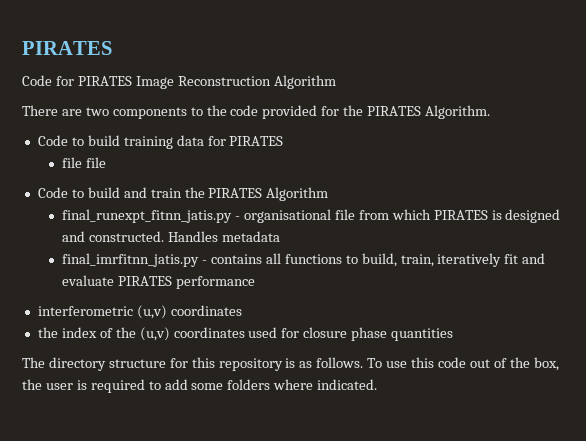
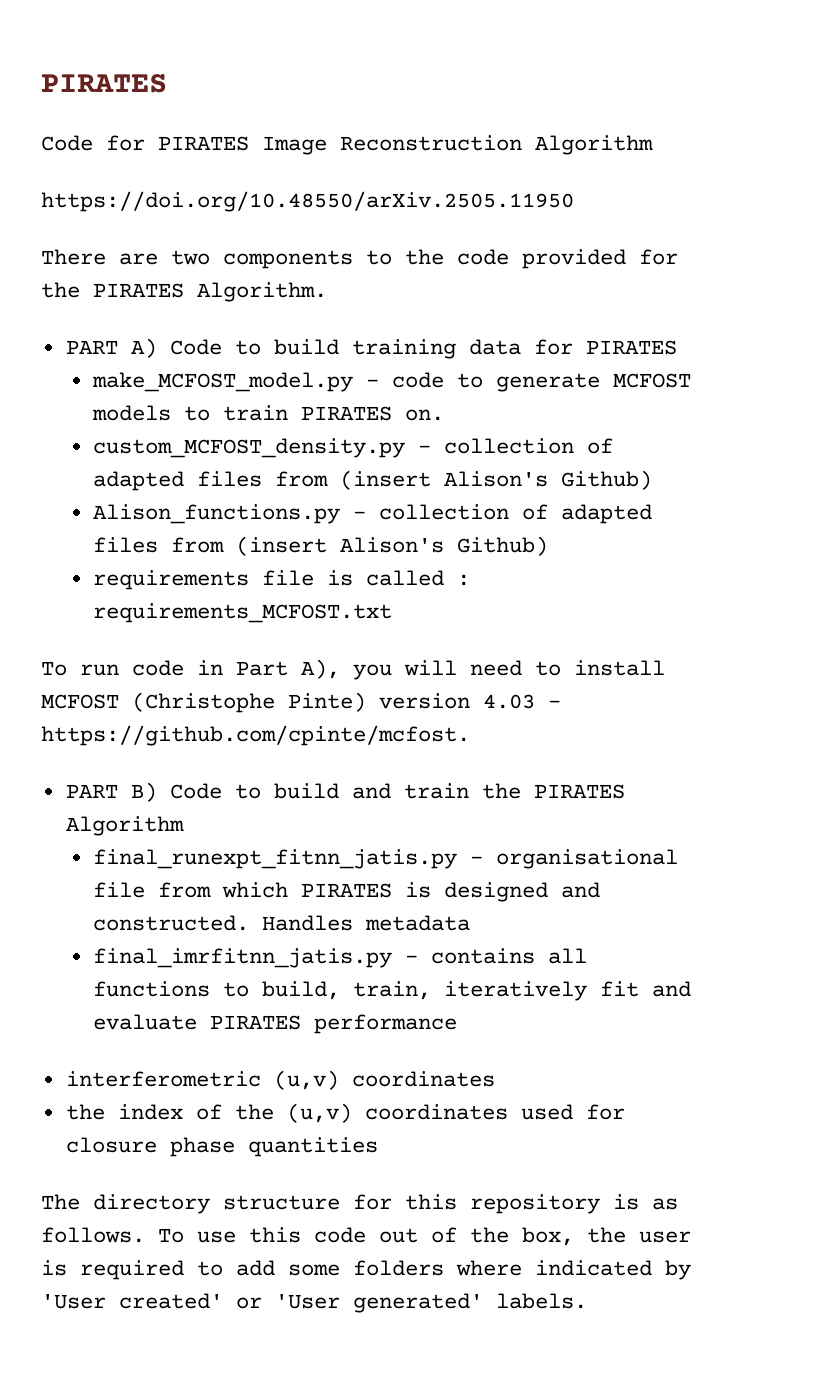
+ https://doi.org/10.48550/arXiv.2505.11950
- Code to build training data for PIRATES
+ PART A) Code to build training data for PIRATES
- file file
- Code to build and train the PIRATES Algorithm
+ make_MCFOST_model.py - code to generate MCFOST models to train PIRATES on.
+ custom_MCFOST_density.py - collection of adapted files from (insert Alison's Github)
+ Alison_functions.py - collection of adapted files from (insert Alison's Github)
+ requirements file is called : requirements_MCFOST.txt
+ To run code in Part A), you will need to install MCFOST (Christophe Pinte) version 4.03 - https://github.com/cpinte/mcfost.
+ PART B) Code to build and train the PIRATES Algorithm
- To use this code out of the box, the user is required to add some folders where indicated.
+ To use this code out of the box, the user is required to add some folders where indicated by 'User created' or 'User generated' labels.

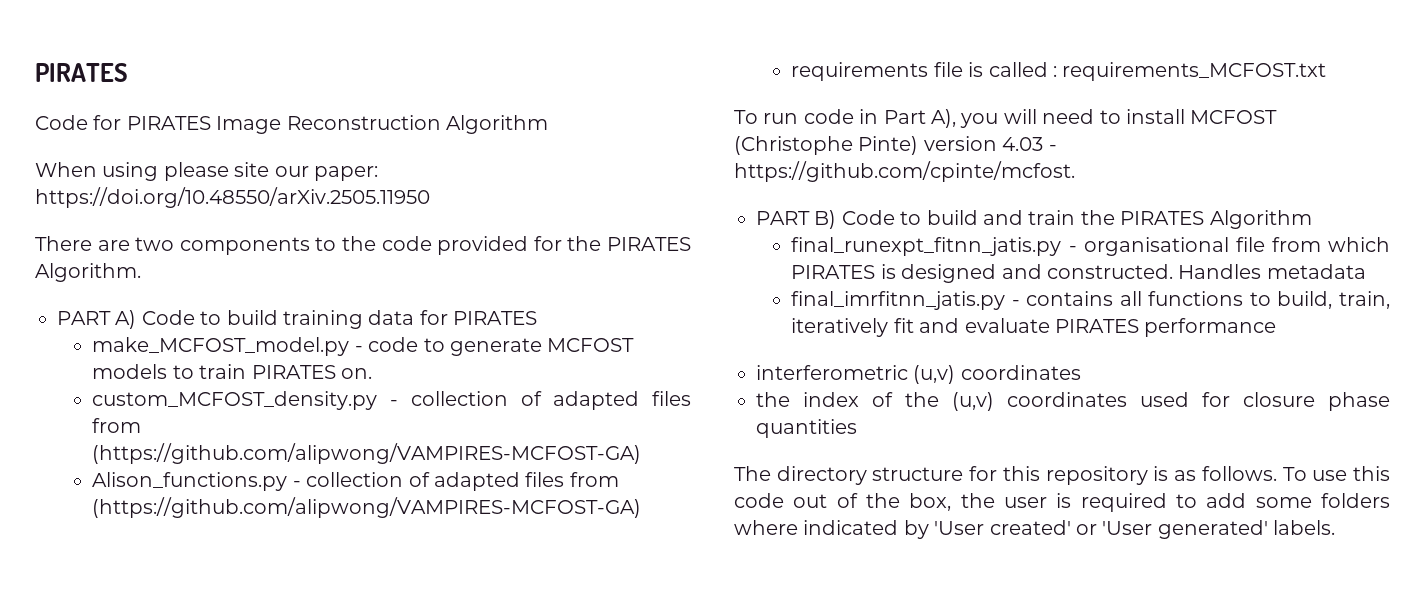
- https://doi.org/10.48550/arXiv.2505.11950
+ When using please site our paper: https://doi.org/10.48550/arXiv.2505.11950
- custom_MCFOST_density.py - collection of adapted files from (insert Alison's Github)
+ custom_MCFOST_density.py - collection of adapted files from (https://github.com/alipwong/VAMPIRES-MCFOST-GA)
- Alison_functions.py - collection of adapted files from (insert Alison's Github)
+ Alison_functions.py - collection of adapted files from (https://github.com/alipwong/VAMPIRES-MCFOST-GA)

